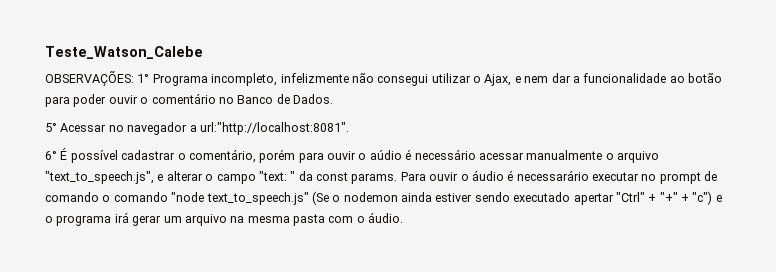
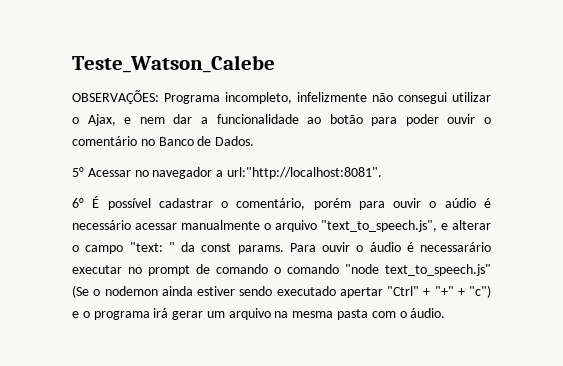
- OBSERVAÇÕES: 1° Programa incompleto, infelizmente não consegui utilizar o Ajax, e nem dar a funcionalidade ao botão para poder ouvir o comentário no Banco de Dados.
+ OBSERVAÇÕES: Programa incompleto, infelizmente não consegui utilizar o Ajax, e nem dar a funcionalidade ao botão para poder ouvir o comentário no Banco de Dados.

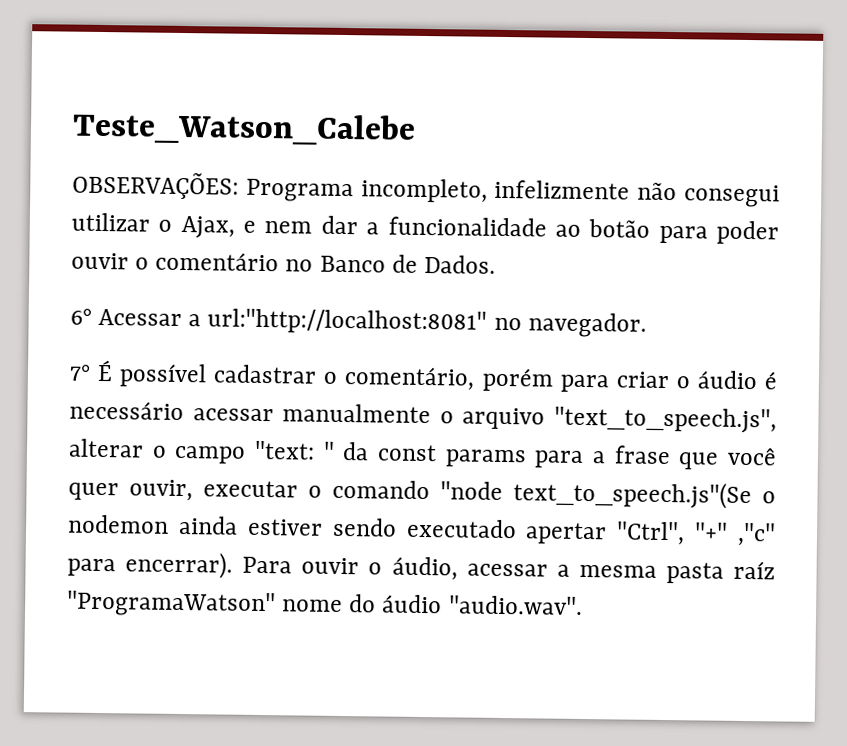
- 5° Acessar no navegador a url:"http://localhost:8081".
- 6° É possível cadastrar o comentário, porém para ouvir o aúdio é necessário acessar manualmente o arquivo "text_to_speech.js", e alterar o campo "text: " da const params. Para ouvir o áudio é necessarário executar no prompt de comando o comando "node text_to_speech.js" (Se o nodemon ainda estiver sendo executado apertar "Ctrl" + "+" + "c") e o programa irá gerar um arquivo na mesma pasta com o áudio.
+ 6° Acessar a url:"http://localhost:8081" no navegador.
+ 7° É possível cadastrar o comentário, porém para criar o áudio é necessário acessar manualmente o arquivo "text_to_speech.js", alterar o campo "text: " da const params para a frase que você quer ouvir, executar o comando "node text_to_speech.js"(Se o nodemon ainda estiver sendo executado apertar "Ctrl", "+" ,"c" para encerrar). Para ouvir o áudio, acessar a mesma pasta raíz "ProgramaWatson" nome do áudio "audio.wav".

